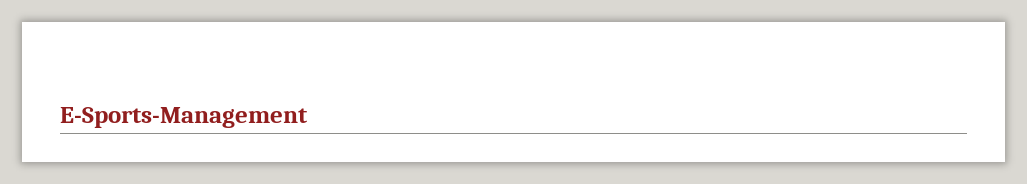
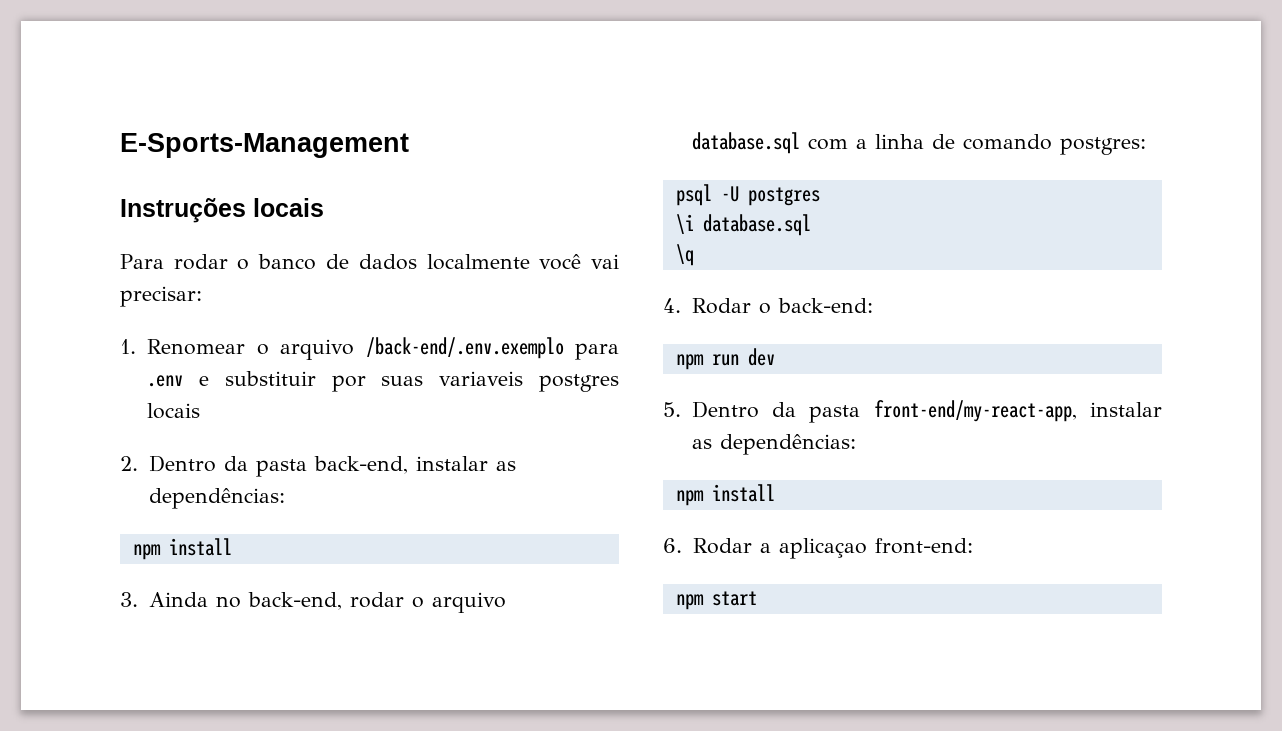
+ Instruções locais
+ Para rodar o banco de dados localmente você vai precisar:
+ 1. Renomear o arquivo /back-end/.env.exemplo para .env e substituir por suas variaveis postgres locais
+ 2. Dentro da pasta back-end, instalar as dependências:
+ npm install
+ 3. Ainda no back-end, rodar o arquivo database.sql com a linha de comando postgres:
+ psql -U postgres
+ \i database.sql
+ \q
+ 4. Rodar o back-end:
+ npm run dev
+ 5. Dentro da pasta front-end/my-react-app, instalar as dependências:
+ npm install
+ 6. Rodar a aplicaçao front-end:
+ npm start

